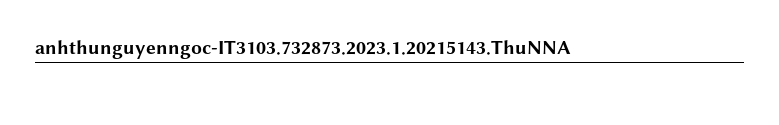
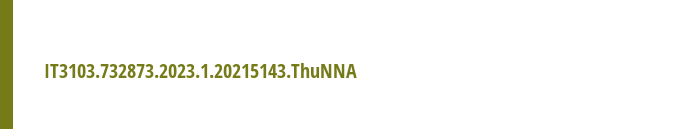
- anhthunguyenngoc-IT3103.732873.2023.1.20215143.ThuNNA
+ IT3103.732873.2023.1.20215143.ThuNNA

